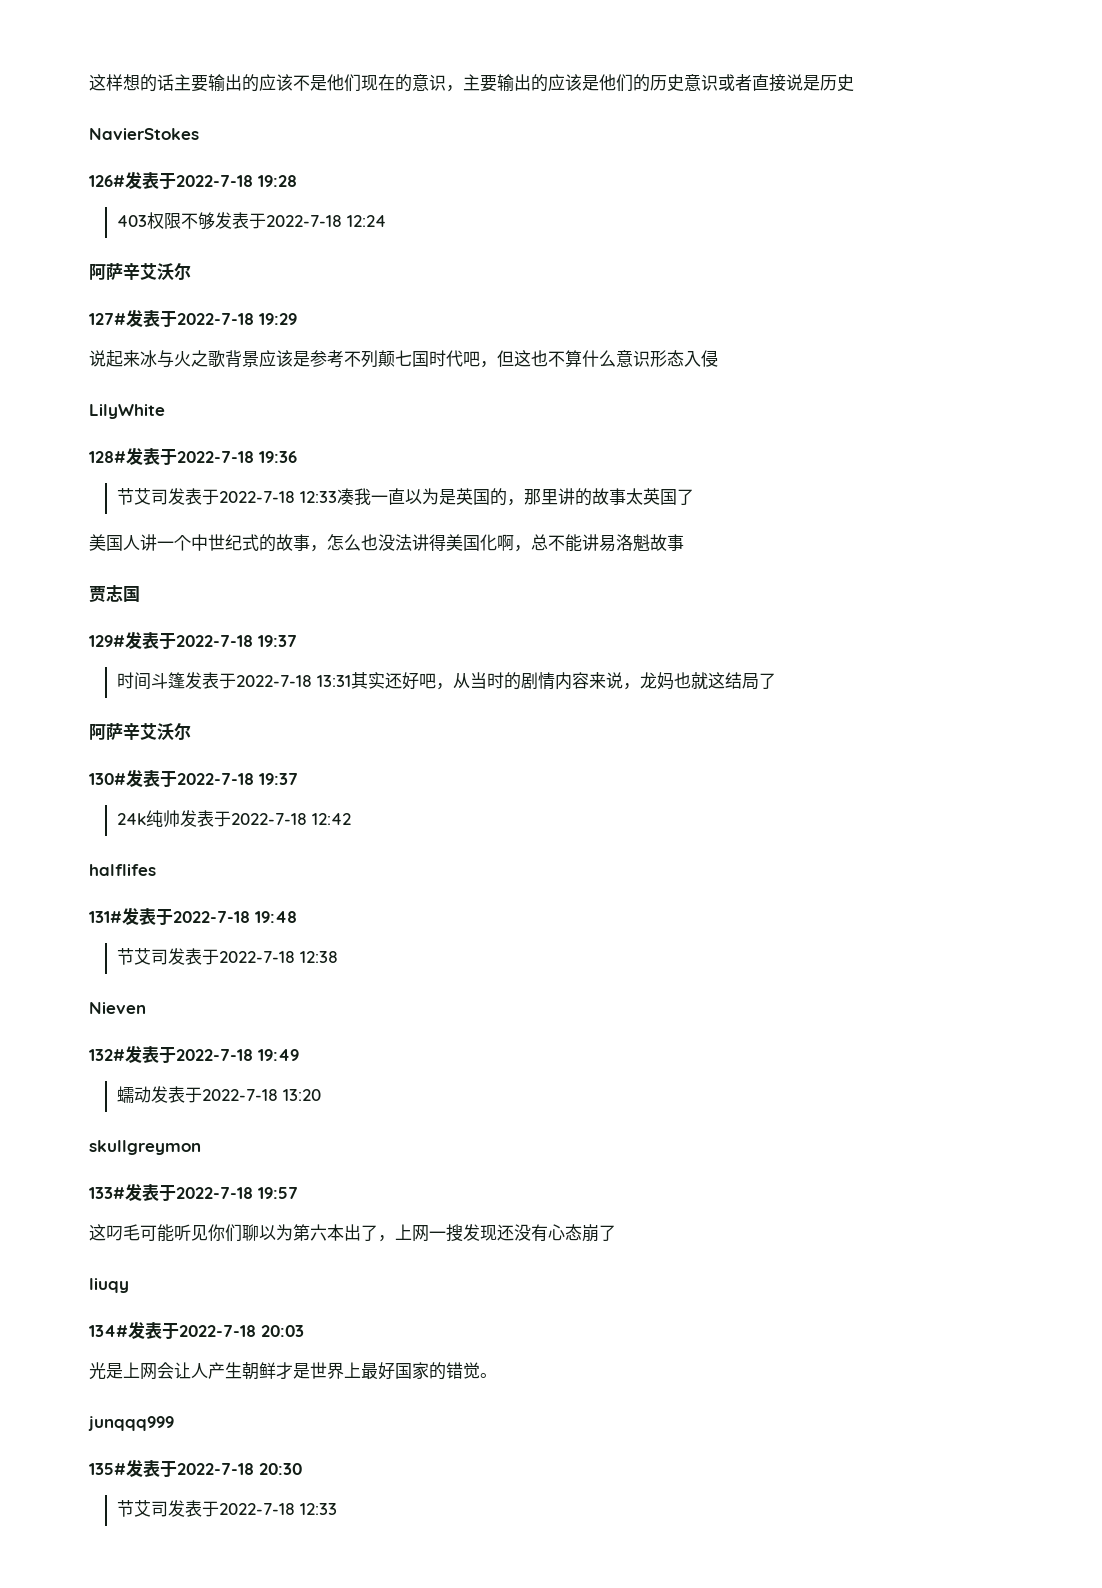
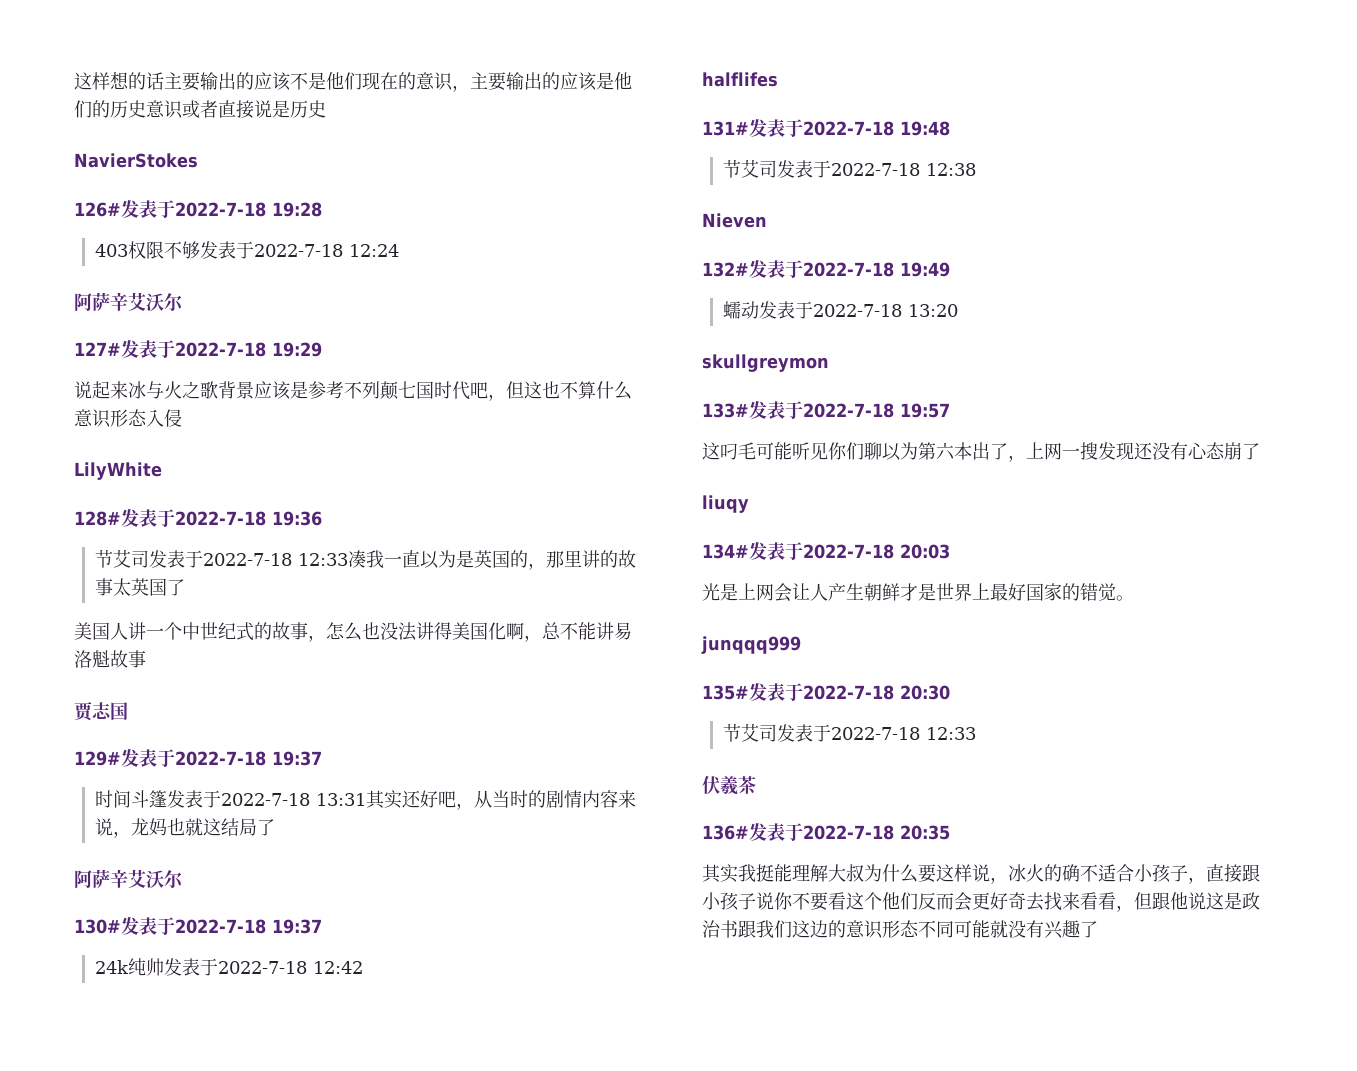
+ 伏羲茶
+ 136#发表于2022-7-18 20:35
+ 其实我挺能理解大叔为什么要这样说，冰火的确不适合小孩子，直接跟小孩子说你不要看这个他们反而会更好奇去找来看看，但跟他说这是政治书跟我们这边的意识形态不同可能就没有兴趣了

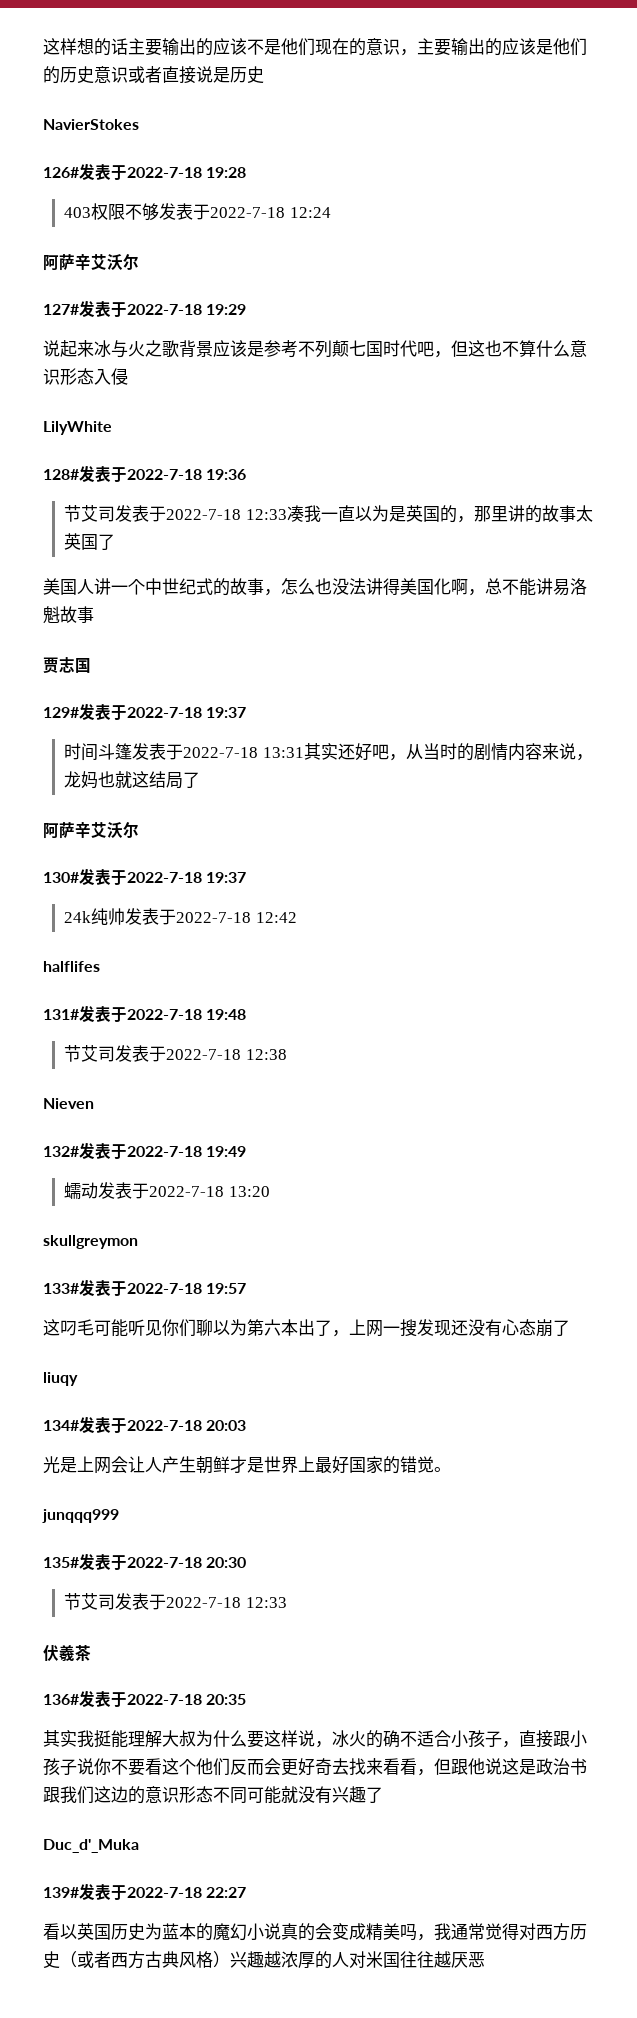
+ Duc_d'_Muka
+ 139#发表于2022-7-18 22:27
+ 看以英国历史为蓝本的魔幻小说真的会变成精美吗，我通常觉得对西方历史（或者西方古典风格）兴趣越浓厚的人对米国往往越厌恶

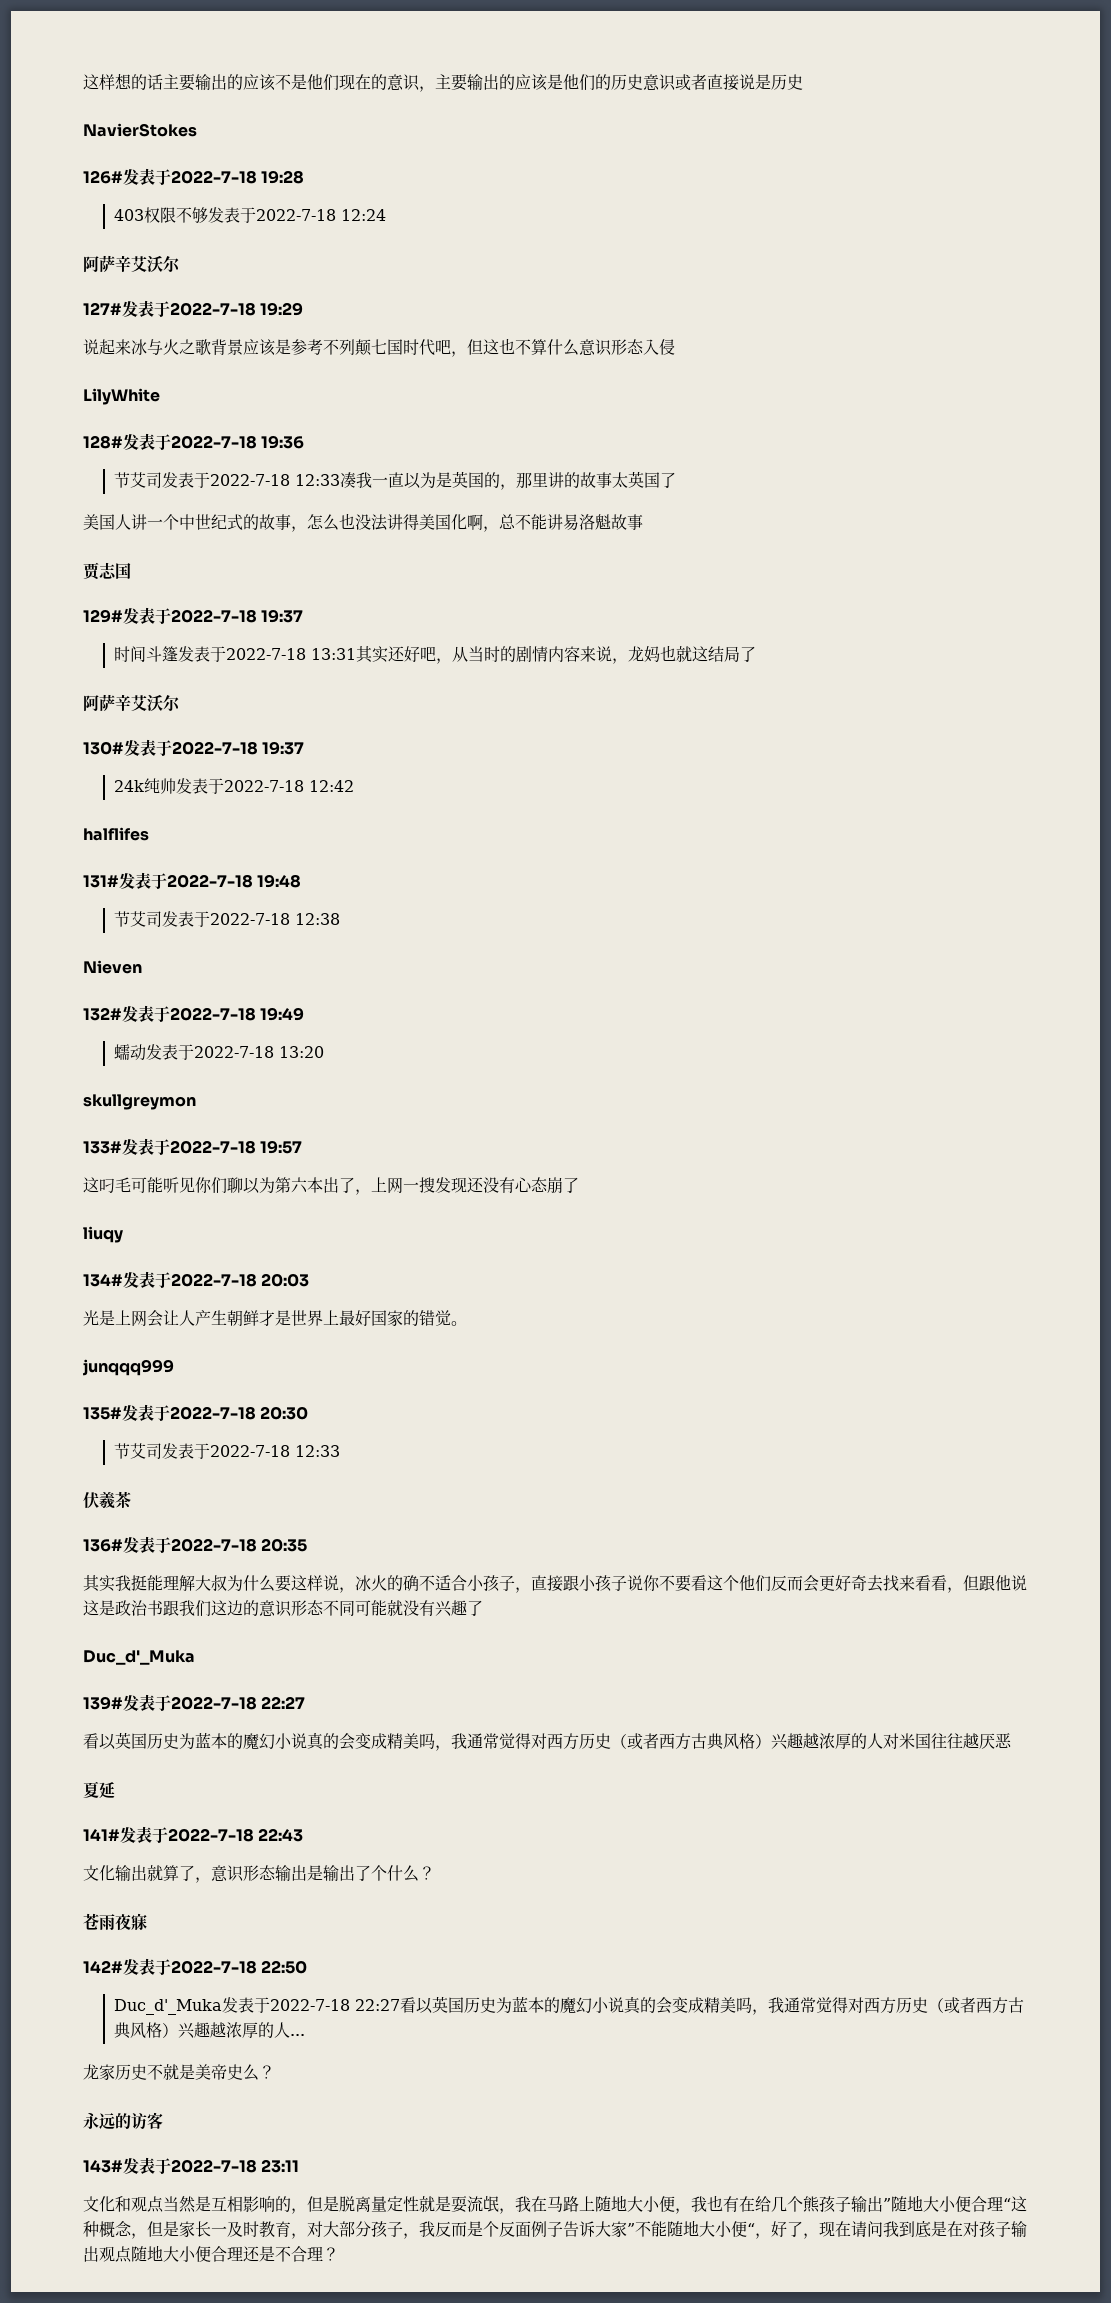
+ 夏延
+ 141#发表于2022-7-18 22:43
+ 文化输出就算了，意识形态输出是输出了个什么？
+ 苍雨夜寐
+ 142#发表于2022-7-18 22:50
+ Duc_d'_Muka发表于2022-7-18 22:27看以英国历史为蓝本的魔幻小说真的会变成精美吗，我通常觉得对西方历史（或者西方古典风格）兴趣越浓厚的人...
+ 龙家历史不就是美帝史么？
+ 永远的访客
+ 143#发表于2022-7-18 23:11
+ 文化和观点当然是互相影响的，但是脱离量定性就是耍流氓，我在马路上随地大小便，我也有在给几个熊孩子输出”随地大小便合理“这种概念，但是家长一及时教育，对大部分孩子，我反而是个反面例子告诉大家”不能随地大小便“，好了，现在请问我到底是在对孩子输出观点随地大小便合理还是不合理？

